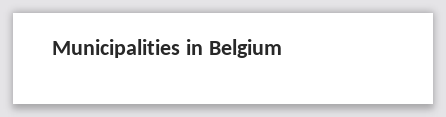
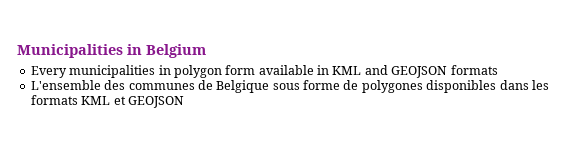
+ Every municipalities in polygon form available in KML and GEOJSON formats
+ L'ensemble des communes de Belgique sous forme de polygones disponibles dans les formats KML et GEOJSON

